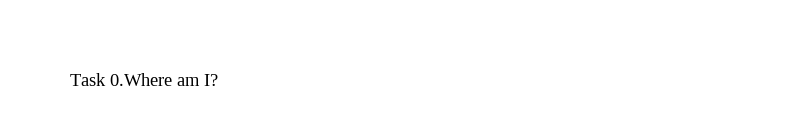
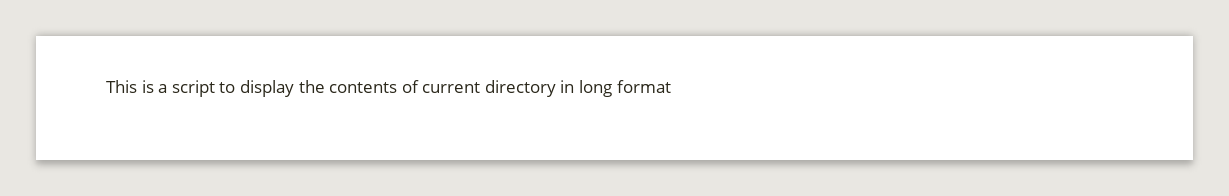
- Task 0.Where am I?
+ This is a script to display the contents of current directory in long format

